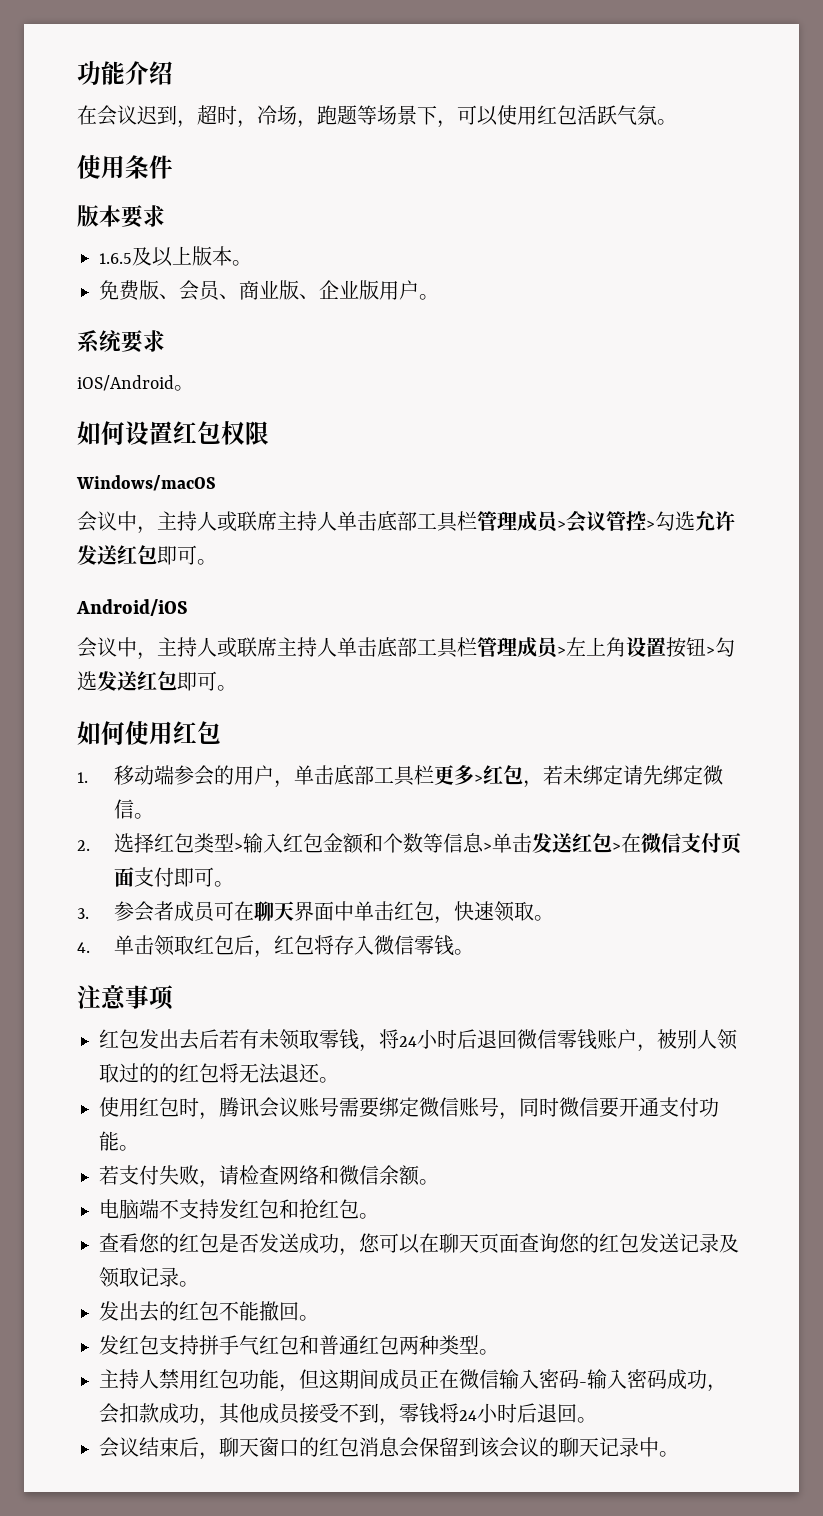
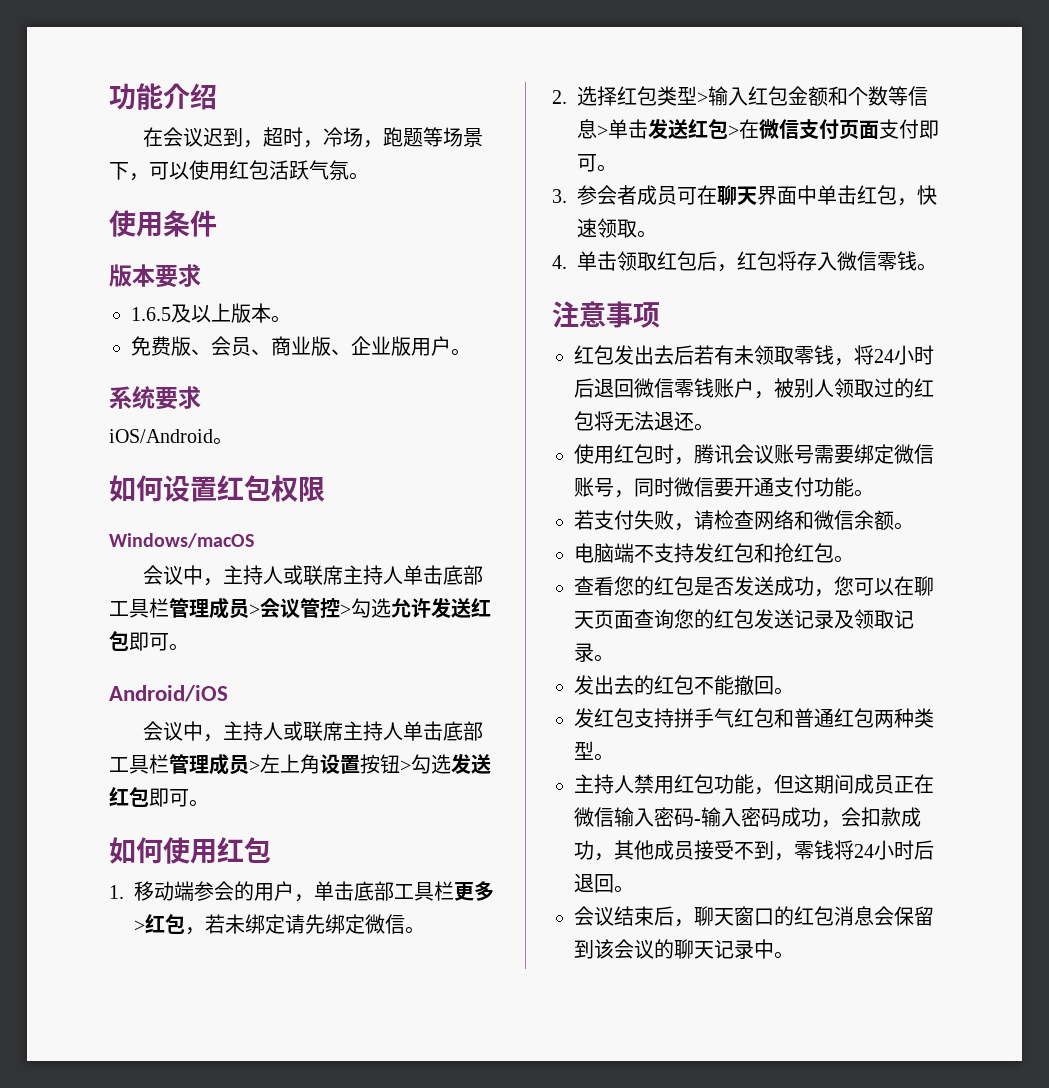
- 红包发出去后若有未领取零钱，将24小时后退回微信零钱账户，被别人领取过的的红包将无法退还。
+ 红包发出去后若有未领取零钱，将24小时后退回微信零钱账户，被别人领取过的红包将无法退还。

